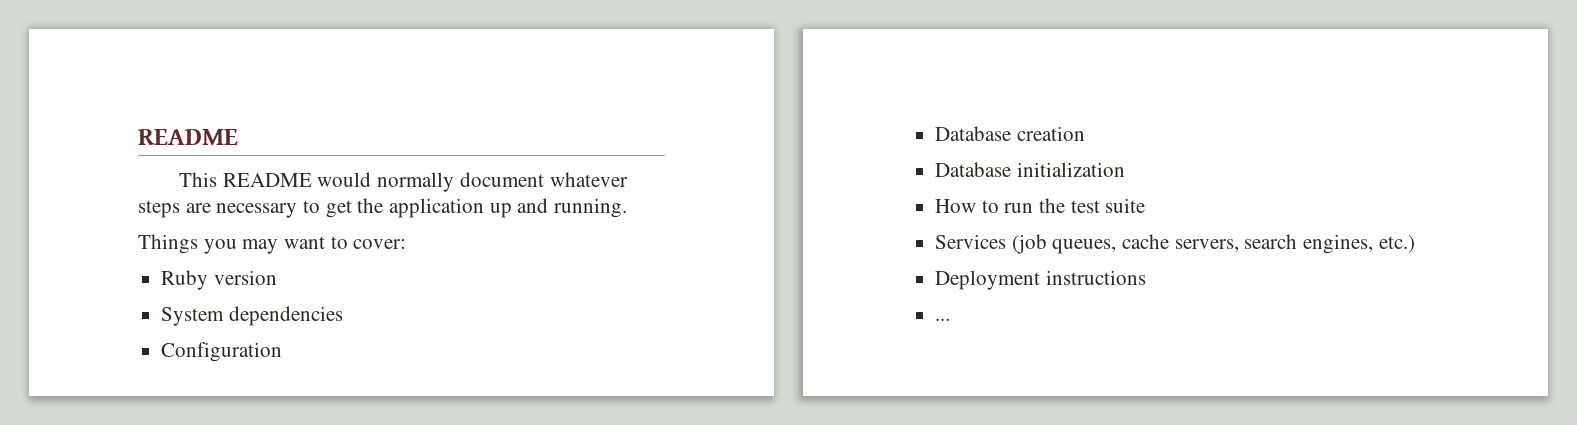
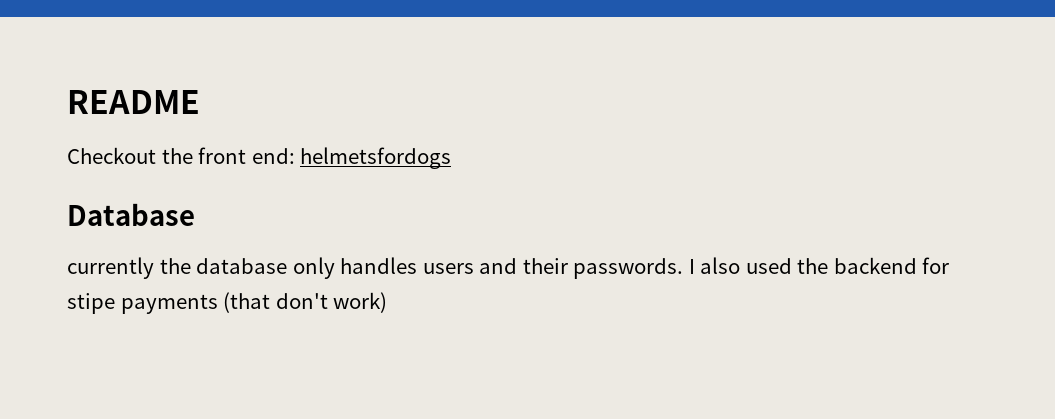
- This README would normally document whatever steps are necessary to get the application up and running.
- Things you may want to cover:
- Ruby version
- System dependencies
- Configuration
- Database creation
- Database initialization
- How to run the test suite
- Services (job queues, cache servers, search engines, etc.)
- Deployment instructions
- ...
+ Checkout the front end: helmetsfordogs
+ Database
+ currently the database only handles users and their passwords. I also used the backend for stipe payments (that don't work)

